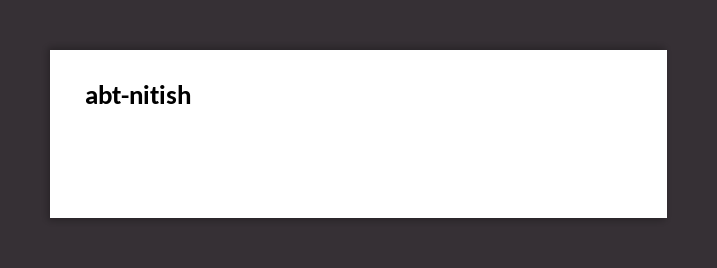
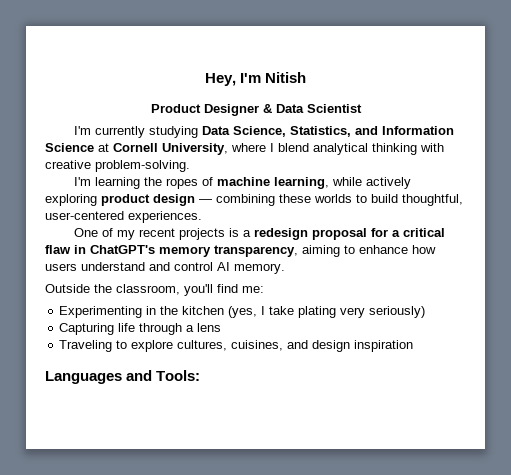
- abt-nitish
+ Hey, I'm Nitish
+ Product Designer & Data Scientist
+ I'm currently studying Data Science, Statistics, and Information Science at Cornell University, where I blend analytical thinking with creative problem-solving.
+ I'm learning the ropes of machine learning, while actively exploring product design — combining these worlds to build thoughtful, user-centered experiences.
+ One of my recent projects is a redesign proposal for a critical flaw in ChatGPT's memory transparency, aiming to enhance how users understand and control AI memory.
+ Outside the classroom, you'll find me:
+ Experimenting in the kitchen (yes, I take plating very seriously)
+ Capturing life through a lens
+ Traveling to explore cultures, cuisines, and design inspiration
+ Languages and Tools:

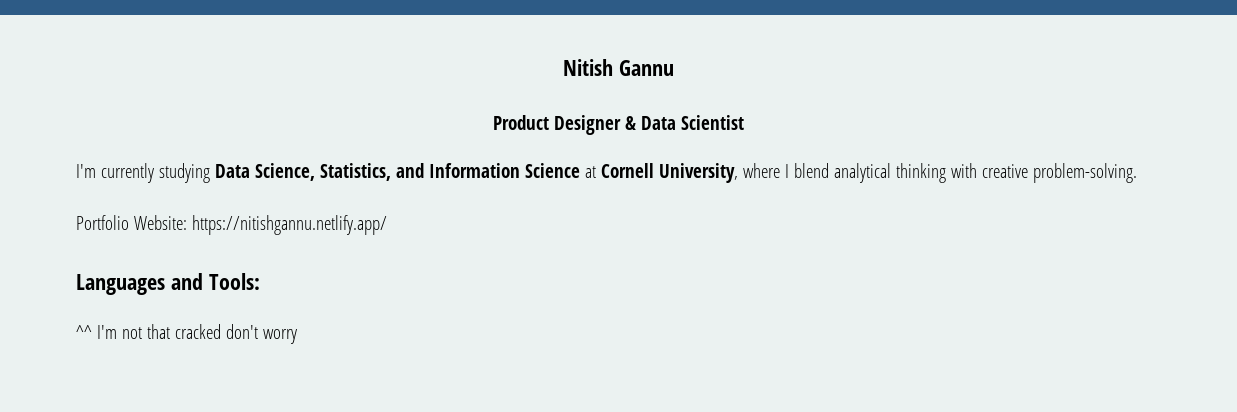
- Hey, I'm Nitish
+ Nitish Gannu
- I'm learning the ropes of machine learning, while actively exploring product design — combining these worlds to build thoughtful, user-centered experiences.
- One of my recent projects is a redesign proposal for a critical flaw in ChatGPT's memory transparency, aiming to enhance how users understand and control AI memory.
- Outside the classroom, you'll find me:
- Experimenting in the kitchen (yes, I take plating very seriously)
- Capturing life through a lens
- Traveling to explore cultures, cuisines, and design inspiration
+ Portfolio Website: https://nitishgannu.netlify.app/
  Languages and Tools:
+ ^^ I'm not that cracked don't worry

